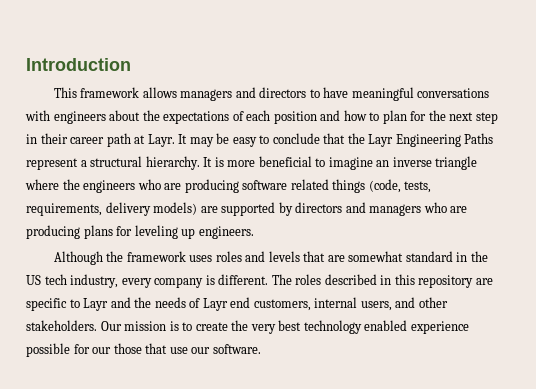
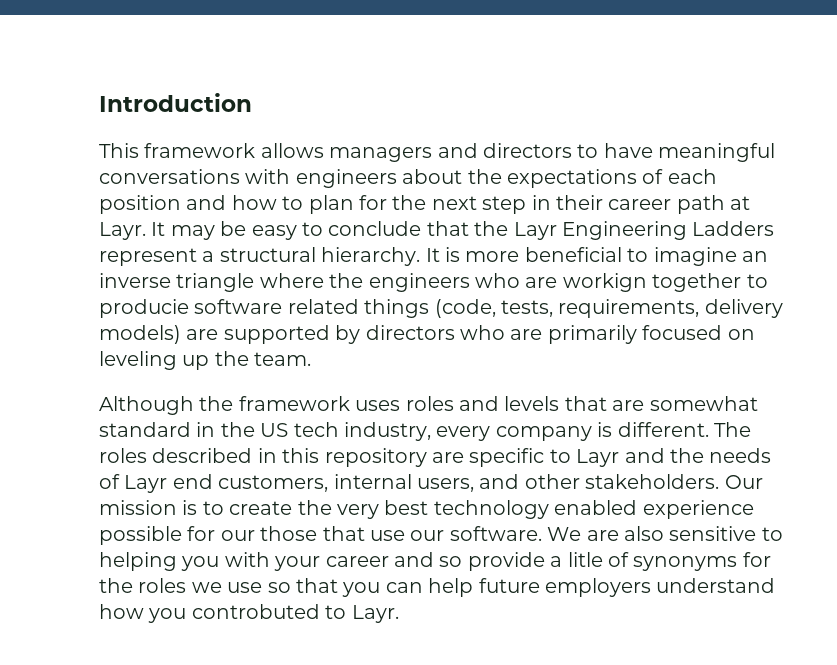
- It may be easy to conclude that the Layr Engineering Paths represent a structural hierarchy.
+ It may be easy to conclude that the Layr Engineering Ladders represent a structural hierarchy.
- It is more beneficial to imagine an inverse triangle where the engineers who are producing software related things (code, tests, requirements, delivery models) are supported by directors and managers who are producing plans for leveling up engineers.
+ It is more beneficial to imagine an inverse triangle where the engineers who are workign together to producie software related things (code, tests, requirements, delivery models) are supported by directors who are primarily focused on leveling up the team.
+ We are also sensitive to helping you with your career and so provide a litle of synonyms for the roles we use so that you can help future employers understand how you controbuted to Layr.

